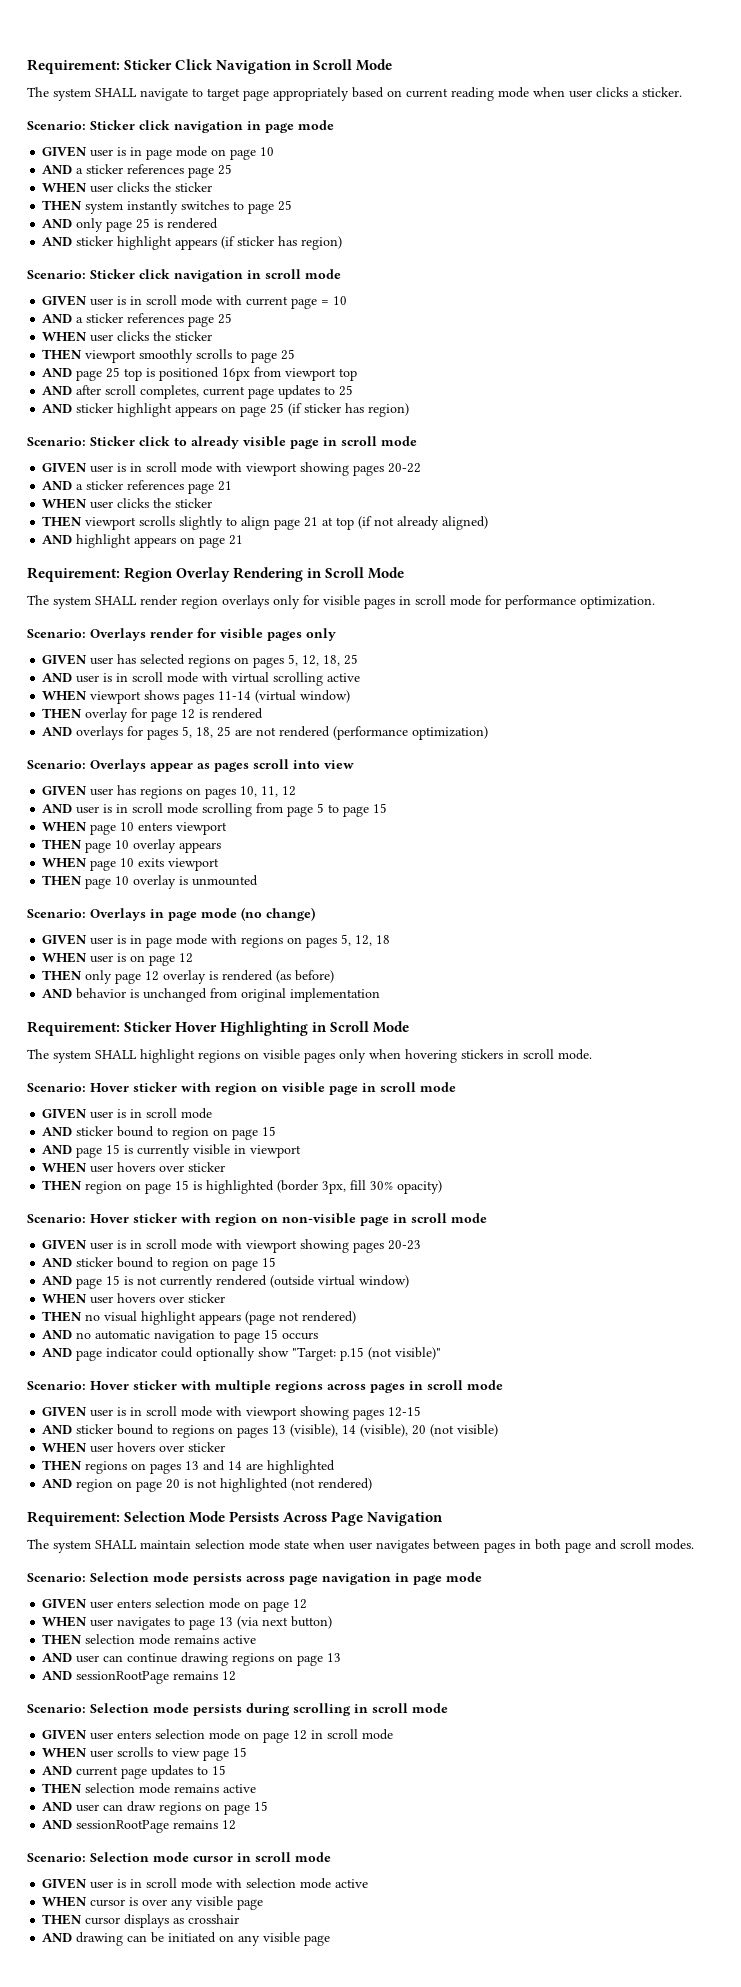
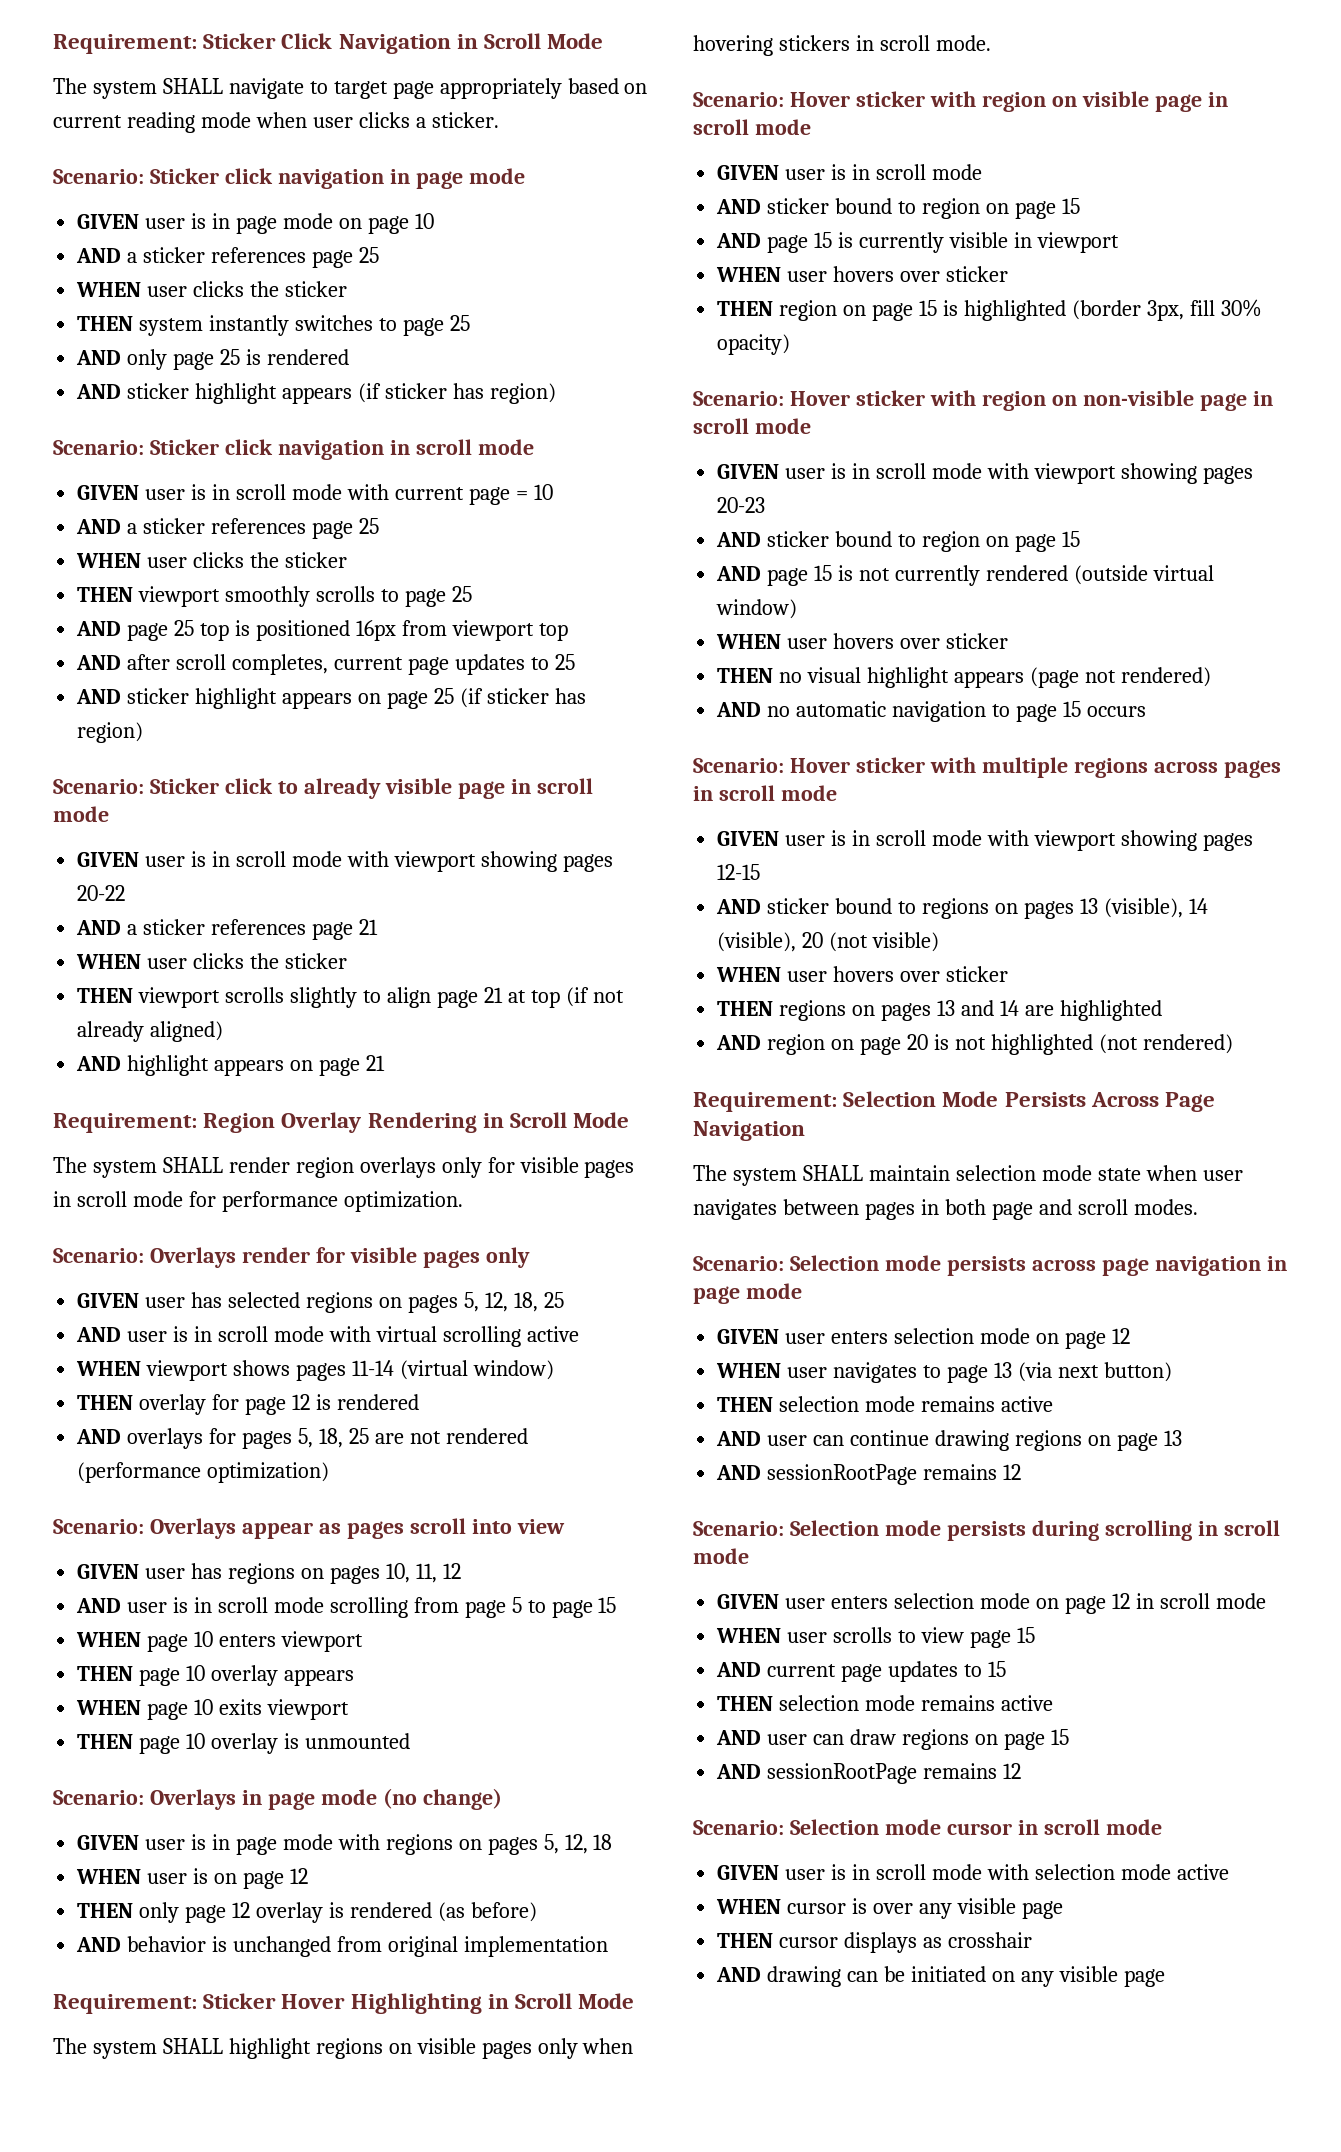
- AND page indicator could optionally show "Target: p.15 (not visible)"

